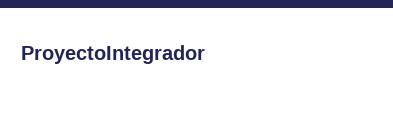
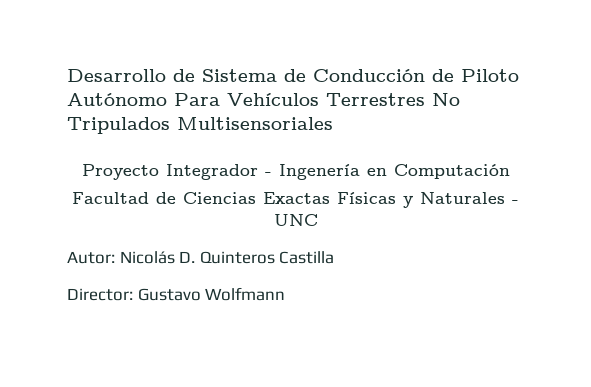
- ProyectoIntegrador
+ Desarrollo de Sistema de Conducción de Piloto Autónomo Para Vehículos Terrestres No Tripulados Multisensoriales
+ Proyecto Integrador - Ingenería en Computación
+ Facultad de Ciencias Exactas Físicas y Naturales - UNC
+ Autor: Nicolás D. Quinteros Castilla
+ Director: Gustavo Wolfmann

